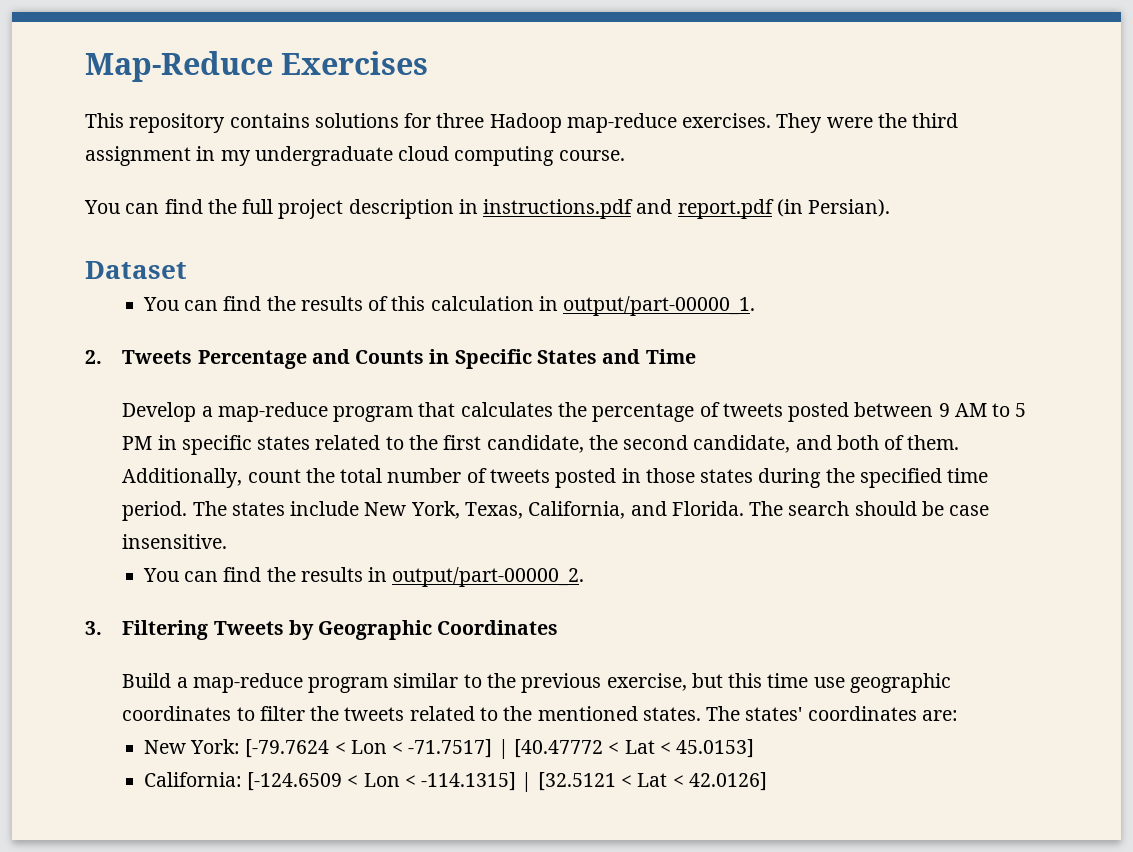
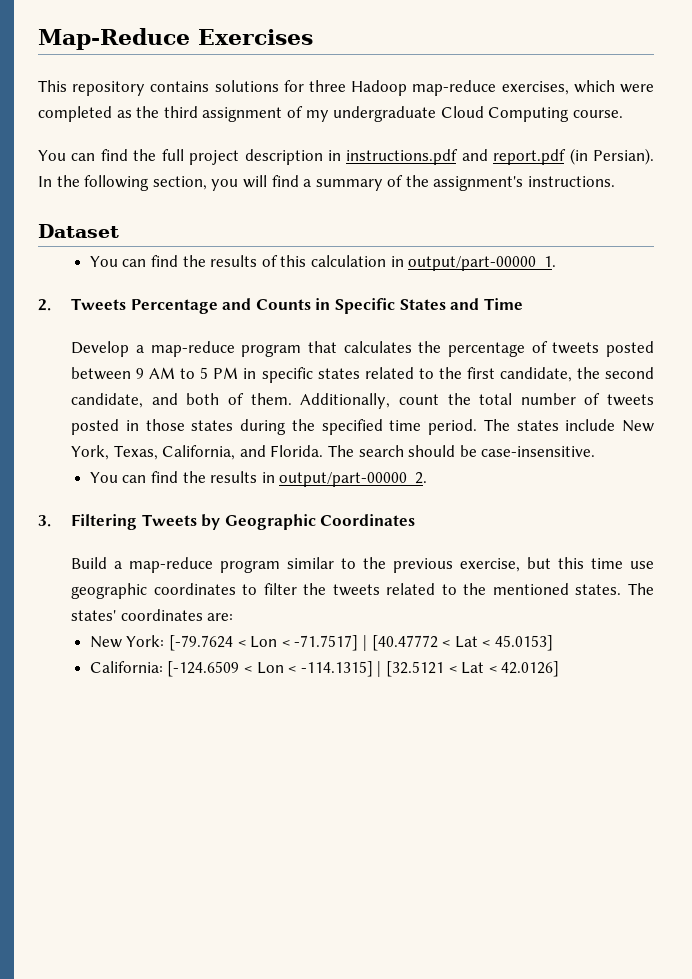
- This repository contains solutions for three Hadoop map-reduce exercises. They were the third assignment in my undergraduate cloud computing course.
+ This repository contains solutions for three Hadoop map-reduce exercises, which were completed as the third assignment of my undergraduate Cloud Computing course.
+ In the following section, you will find a summary of the assignment's instructions.
- The search should be case insensitive.
+ The search should be case-insensitive.

